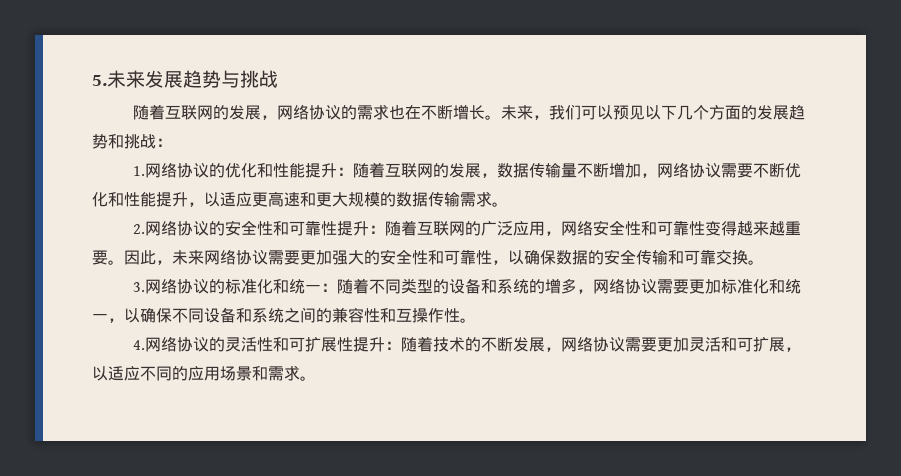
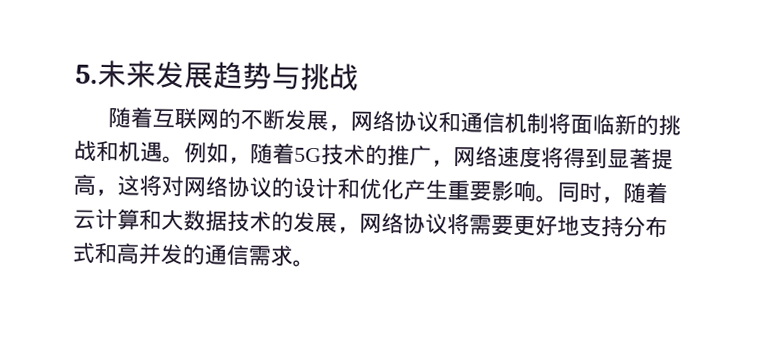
- 随着互联网的发展，网络协议的需求也在不断增长。未来，我们可以预见以下几个方面的发展趋势和挑战：
- 1.网络协议的优化和性能提升：随着互联网的发展，数据传输量不断增加，网络协议需要不断优化和性能提升，以适应更高速和更大规模的数据传输需求。
- 2.网络协议的安全性和可靠性提升：随着互联网的广泛应用，网络安全性和可靠性变得越来越重要。因此，未来网络协议需要更加强大的安全性和可靠性，以确保数据的安全传输和可靠交换。
- 3.网络协议的标准化和统一：随着不同类型的设备和系统的增多，网络协议需要更加标准化和统一，以确保不同设备和系统之间的兼容性和互操作性。
- 4.网络协议的灵活性和可扩展性提升：随着技术的不断发展，网络协议需要更加灵活和可扩展，以适应不同的应用场景和需求。
+ 随着互联网的不断发展，网络协议和通信机制将面临新的挑战和机遇。例如，随着5G技术的推广，网络速度将得到显著提高，这将对网络协议的设计和优化产生重要影响。同时，随着云计算和大数据技术的发展，网络协议将需要更好地支持分布式和高并发的通信需求。

